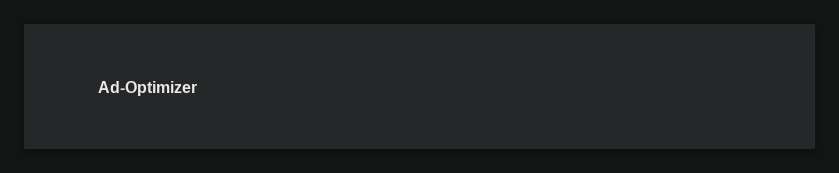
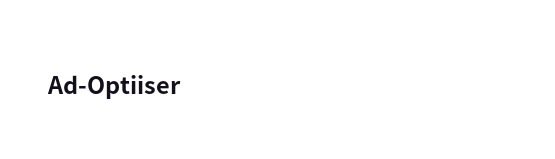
- Ad-Optimizer
+ Ad-Optiiser

